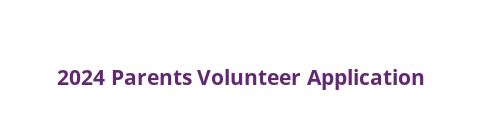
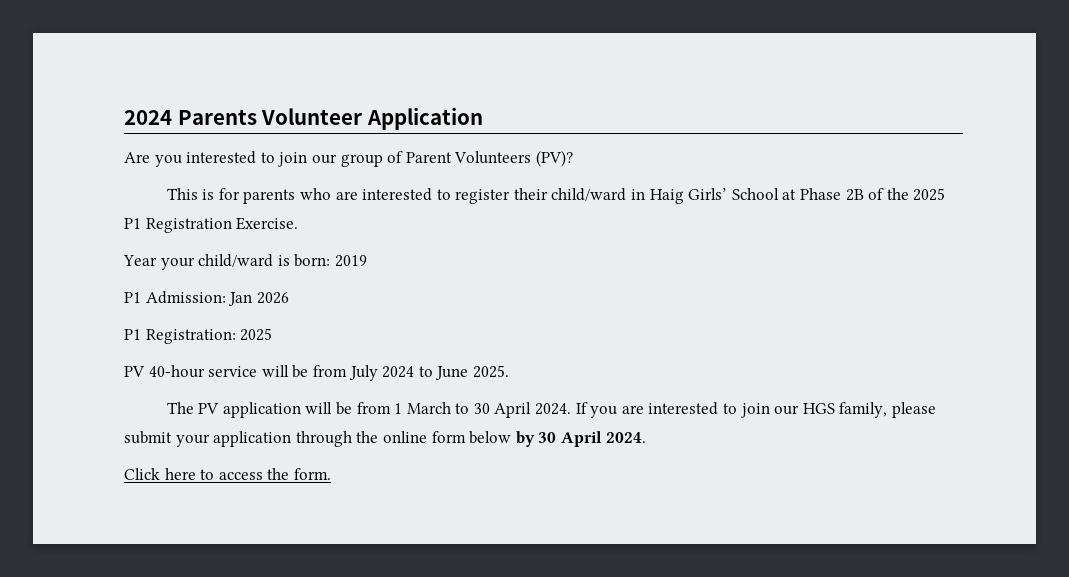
+ Are you interested to join our group of Parent Volunteers (PV)?
+ This is for parents who are interested to register their child/ward in Haig Girls’ School at Phase 2B of the 2025 P1 Registration Exercise.
+ Year your child/ward is born: 2019
+ P1 Admission: Jan 2026
+ P1 Registration: 2025
+ PV 40-hour service will be from July 2024 to June 2025.
+ The PV application will be from 1 March to 30 April 2024. If you are interested to join our HGS family, please submit your application through the online form below by 30 April 2024.
+ Click here to access the form.

